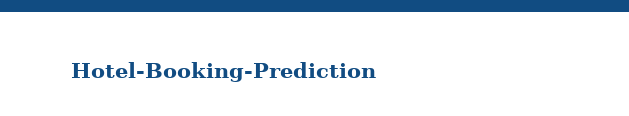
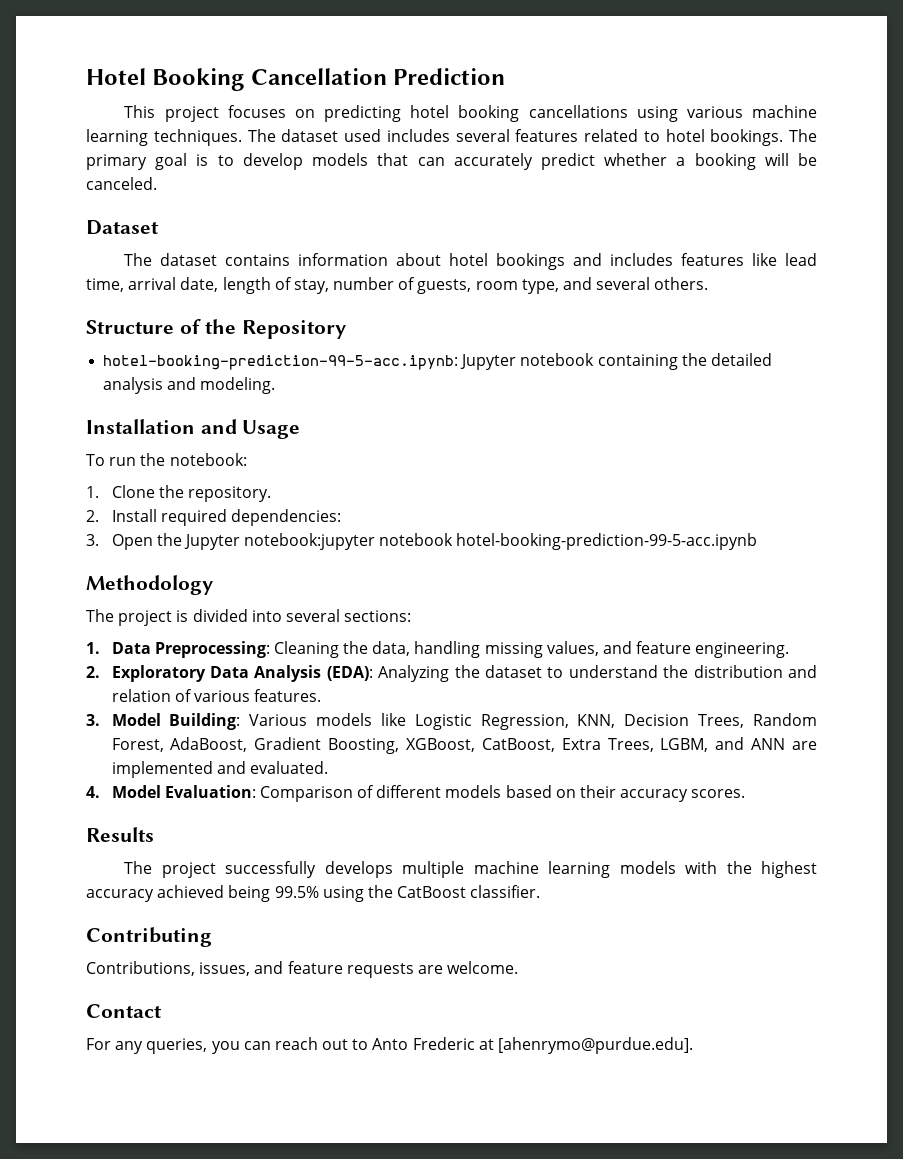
- Hotel-Booking-Prediction
+ Hotel Booking Cancellation Prediction
+ This project focuses on predicting hotel booking cancellations using various machine learning techniques. The dataset used includes several features related to hotel bookings. The primary goal is to develop models that can accurately predict whether a booking will be canceled.
+ Dataset
+ The dataset contains information about hotel bookings and includes features like lead time, arrival date, length of stay, number of guests, room type, and several others.
+ Structure of the Repository
+ hotel-booking-prediction-99-5-acc.ipynb: Jupyter notebook containing the detailed analysis and modeling.
+ Installation and Usage
+ To run the notebook:
+ 1. Clone the repository.
+ 2. Install required dependencies:
+ 3. Open the Jupyter notebook:jupyter notebook hotel-booking-prediction-99-5-acc.ipynb
+ Methodology
+ The project is divided into several sections:
+ 1. Data Preprocessing: Cleaning the data, handling missing values, and feature engineering.
+ 2. Exploratory Data Analysis (EDA): Analyzing the dataset to understand the distribution and relation of various features.
+ 3. Model Building: Various models like Logistic Regression, KNN, Decision Trees, Random Forest, AdaBoost, Gradient Boosting, XGBoost, CatBoost, Extra Trees, LGBM, and ANN are implemented and evaluated.
+ 4. Model Evaluation: Comparison of different models based on their accuracy scores.
+ Results
+ The project successfully develops multiple machine learning models with the highest accuracy achieved being 99.5% using the CatBoost classifier.
+ Contributing
+ Contributions, issues, and feature requests are welcome.
+ Contact
+ For any queries, you can reach out to Anto Frederic at [ahenrymo@purdue.edu].

